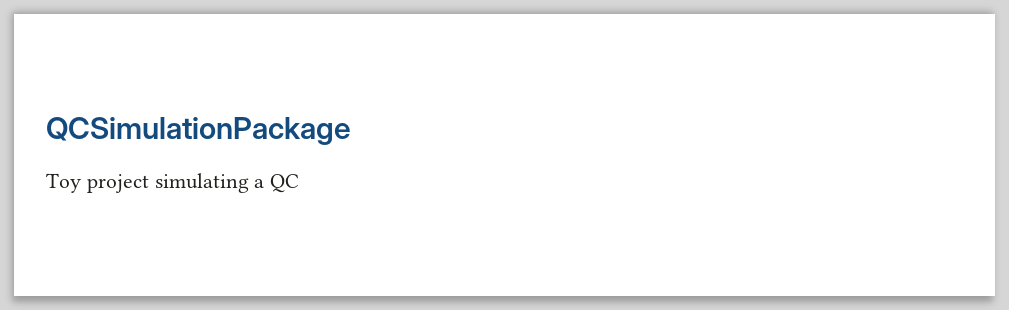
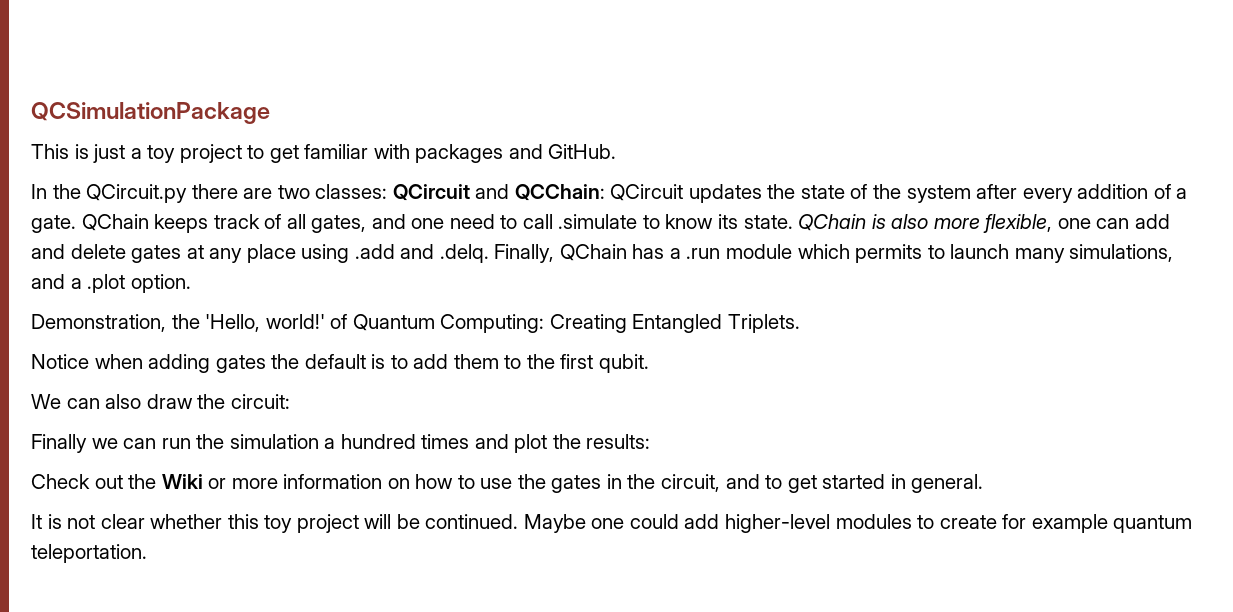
- Toy project simulating a QC
+ This is just a toy project to get familiar with packages and GitHub.
+ In the QCircuit.py there are two classes: QCircuit and QCChain: QCircuit updates the state of the system after every addition of a gate. QChain keeps track of all gates, and one need to call .simulate to know its state. QChain is also more flexible, one can add and delete gates at any place using .add and .delq. Finally, QChain has a .run module which permits to launch many simulations, and a .plot option.
+ Demonstration, the 'Hello, world!' of Quantum Computing: Creating Entangled Triplets.
+ Notice when adding gates the default is to add them to the first qubit.
+ We can also draw the circuit:
+ Finally we can run the simulation a hundred times and plot the results:
+ Check out the Wiki or more information on how to use the gates in the circuit, and to get started in general.
+ It is not clear whether this toy project will be continued. Maybe one could add higher-level modules to create for example quantum teleportation.

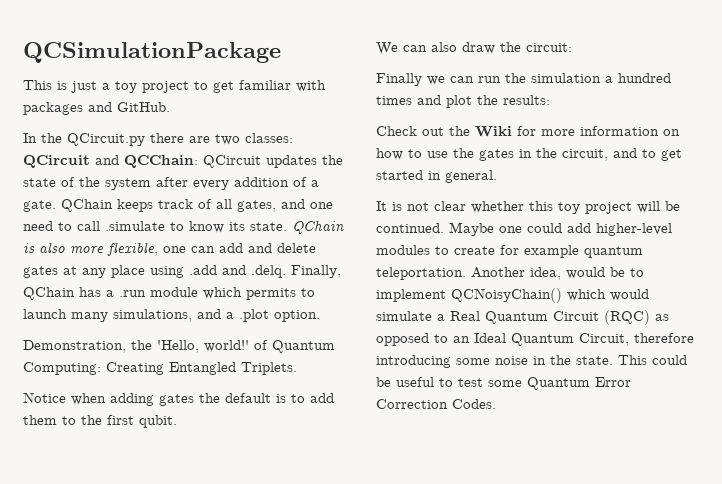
- Check out the Wiki or more information on how to use the gates in the circuit, and to get started in general.
+ Check out the Wiki for more information on how to use the gates in the circuit, and to get started in general.
+ Another idea, would be to implement QCNoisyChain() which would simulate a Real Quantum Circuit (RQC) as opposed to an Ideal Quantum Circuit, therefore introducing some noise in the state. This could be useful to test some Quantum Error Correction Codes.

